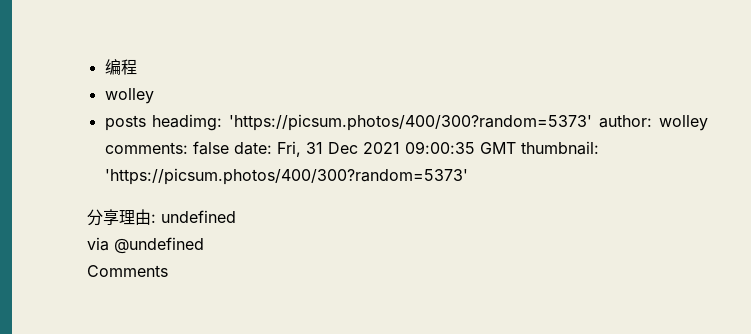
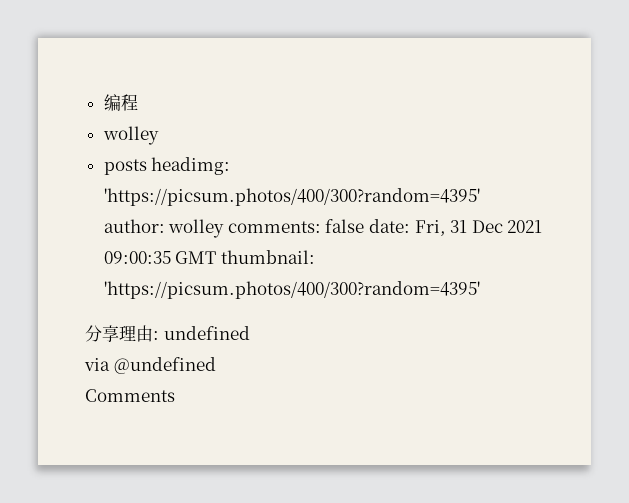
- posts headimg: 'https://picsum.photos/400/300?random=5373' author: wolley comments: false date: Fri, 31 Dec 2021 09:00:35 GMT thumbnail: 'https://picsum.photos/400/300?random=5373'
+ posts headimg: 'https://picsum.photos/400/300?random=4395' author: wolley comments: false date: Fri, 31 Dec 2021 09:00:35 GMT thumbnail: 'https://picsum.photos/400/300?random=4395'

